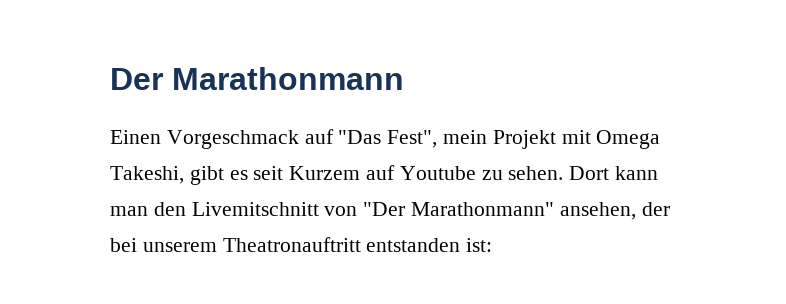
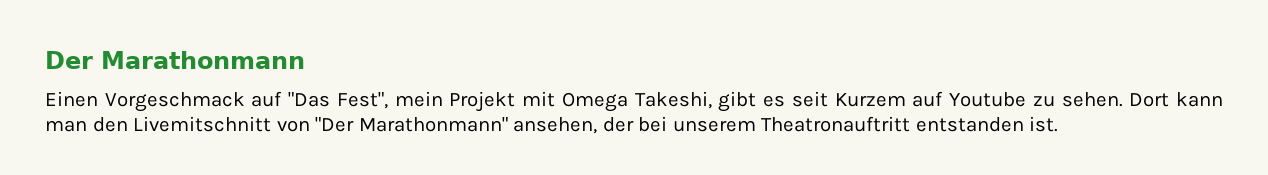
- Dort kann man den Livemitschnitt von "Der Marathonmann" ansehen, der bei unserem Theatronauftritt entstanden ist:
+ Dort kann man den Livemitschnitt von "Der Marathonmann" ansehen, der bei unserem Theatronauftritt entstanden ist.

